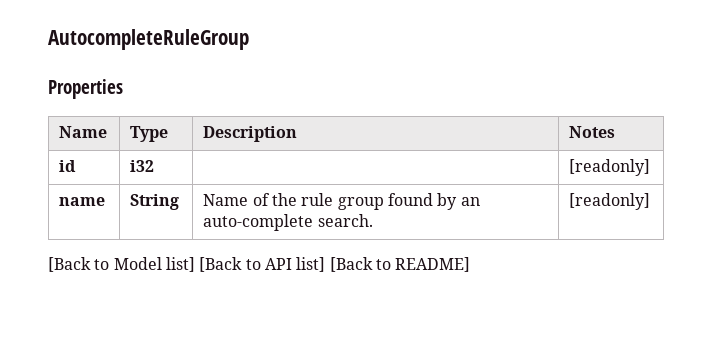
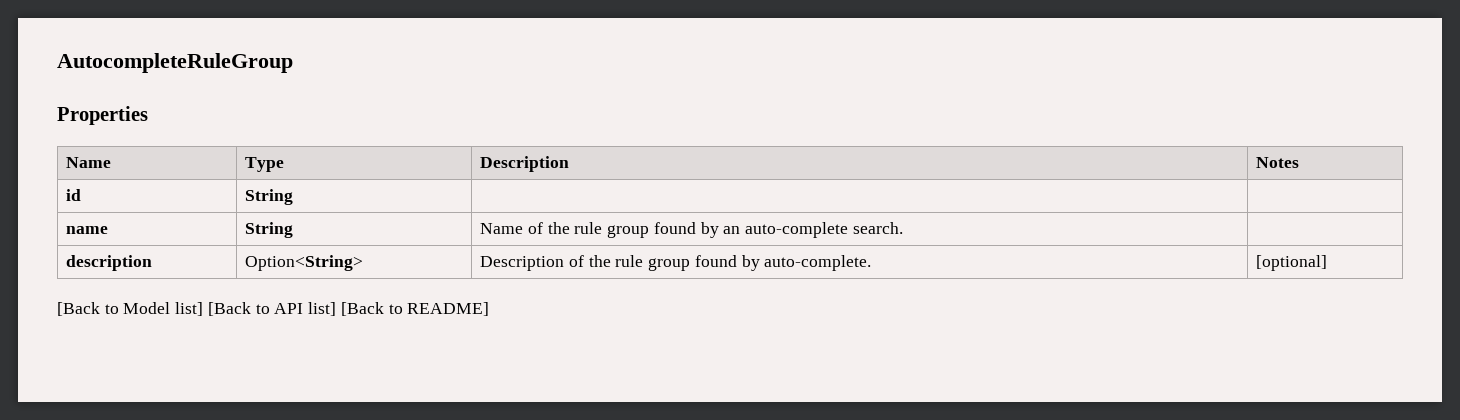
- id | i32 | | [readonly]
+ id | String | |
- name | String | Name of the rule group found by an auto-complete search. | [readonly]
+ name | String | Name of the rule group found by an auto-complete search. |
+ description | Option<String> | Description of the rule group found by auto-complete. | [optional]

